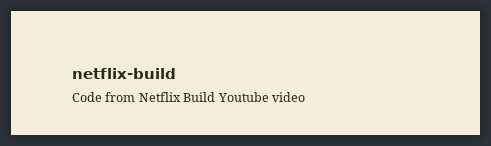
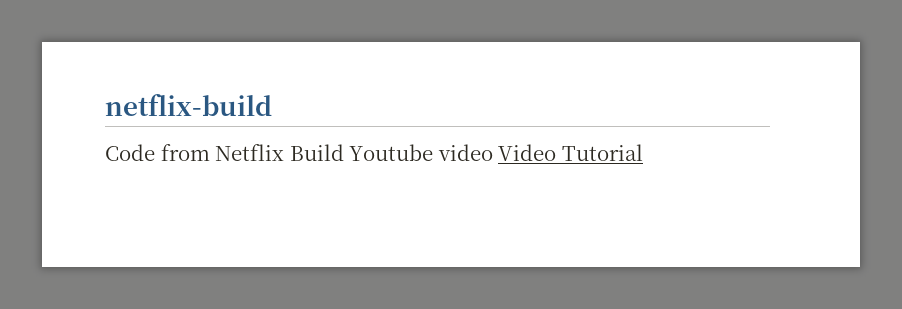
- Code from Netflix Build Youtube video
+ Code from Netflix Build Youtube video Video Tutorial

